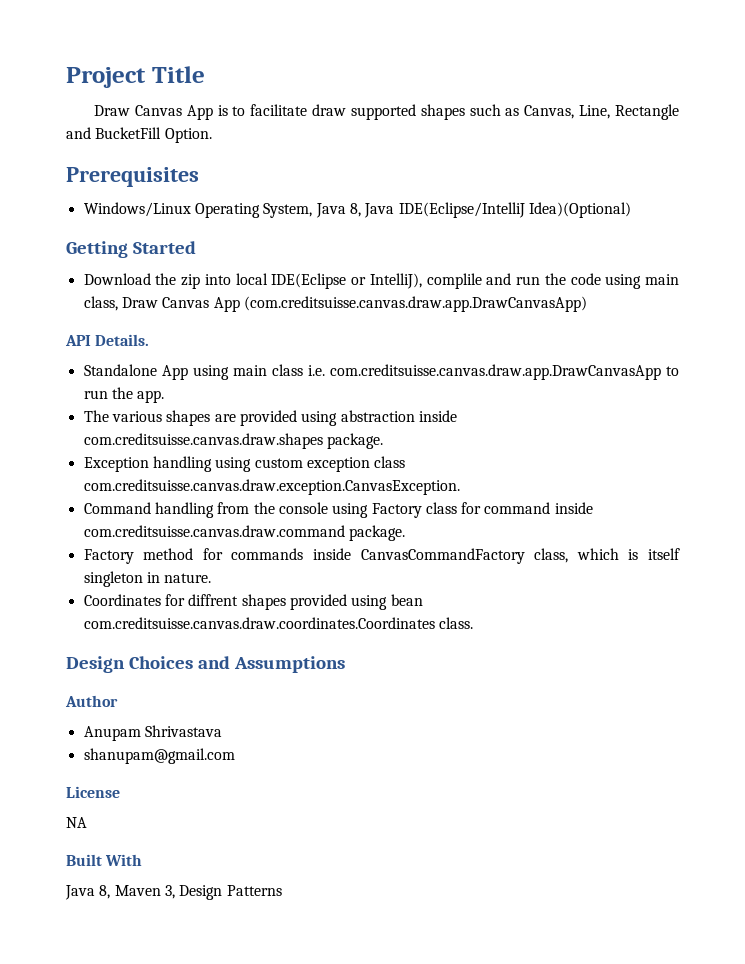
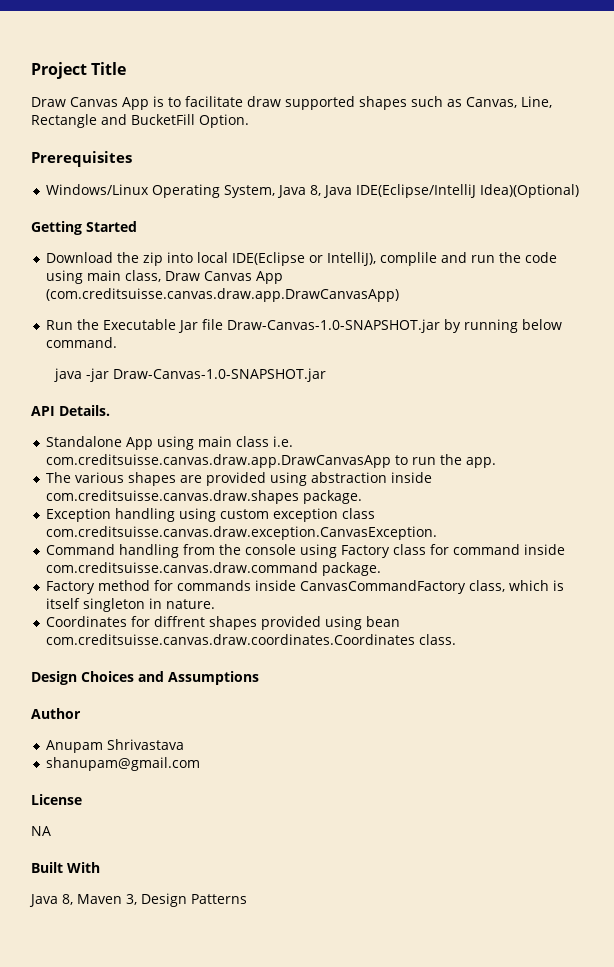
+ Run the Executable Jar file Draw-Canvas-1.0-SNAPSHOT.jar by running below command.
+ java -jar Draw-Canvas-1.0-SNAPSHOT.jar

